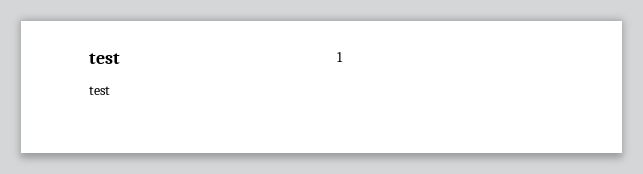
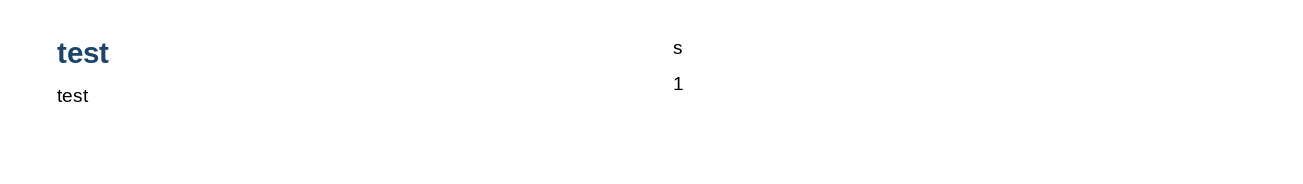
+ s

